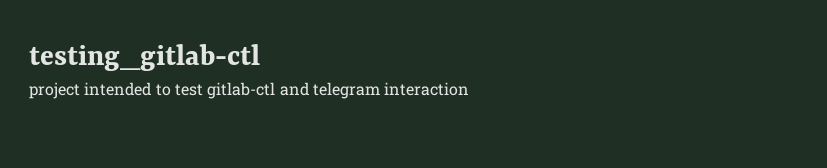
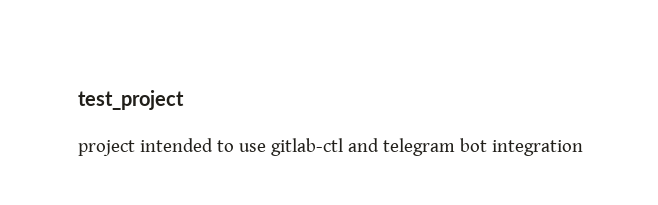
- testing_gitlab-ctl
+ test_project
- project intended to test gitlab-ctl and telegram interaction
+ project intended to use gitlab-ctl and telegram bot integration

